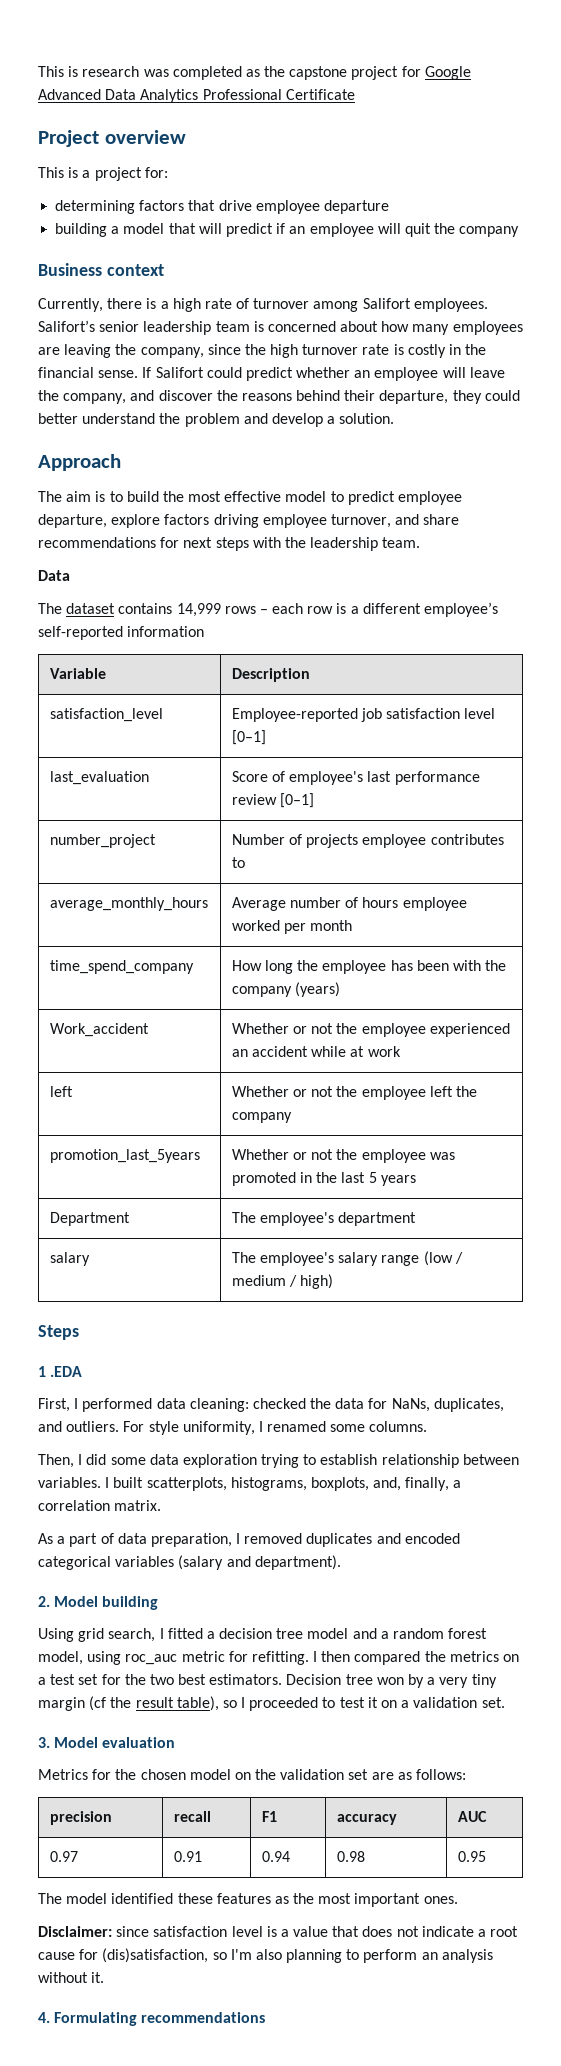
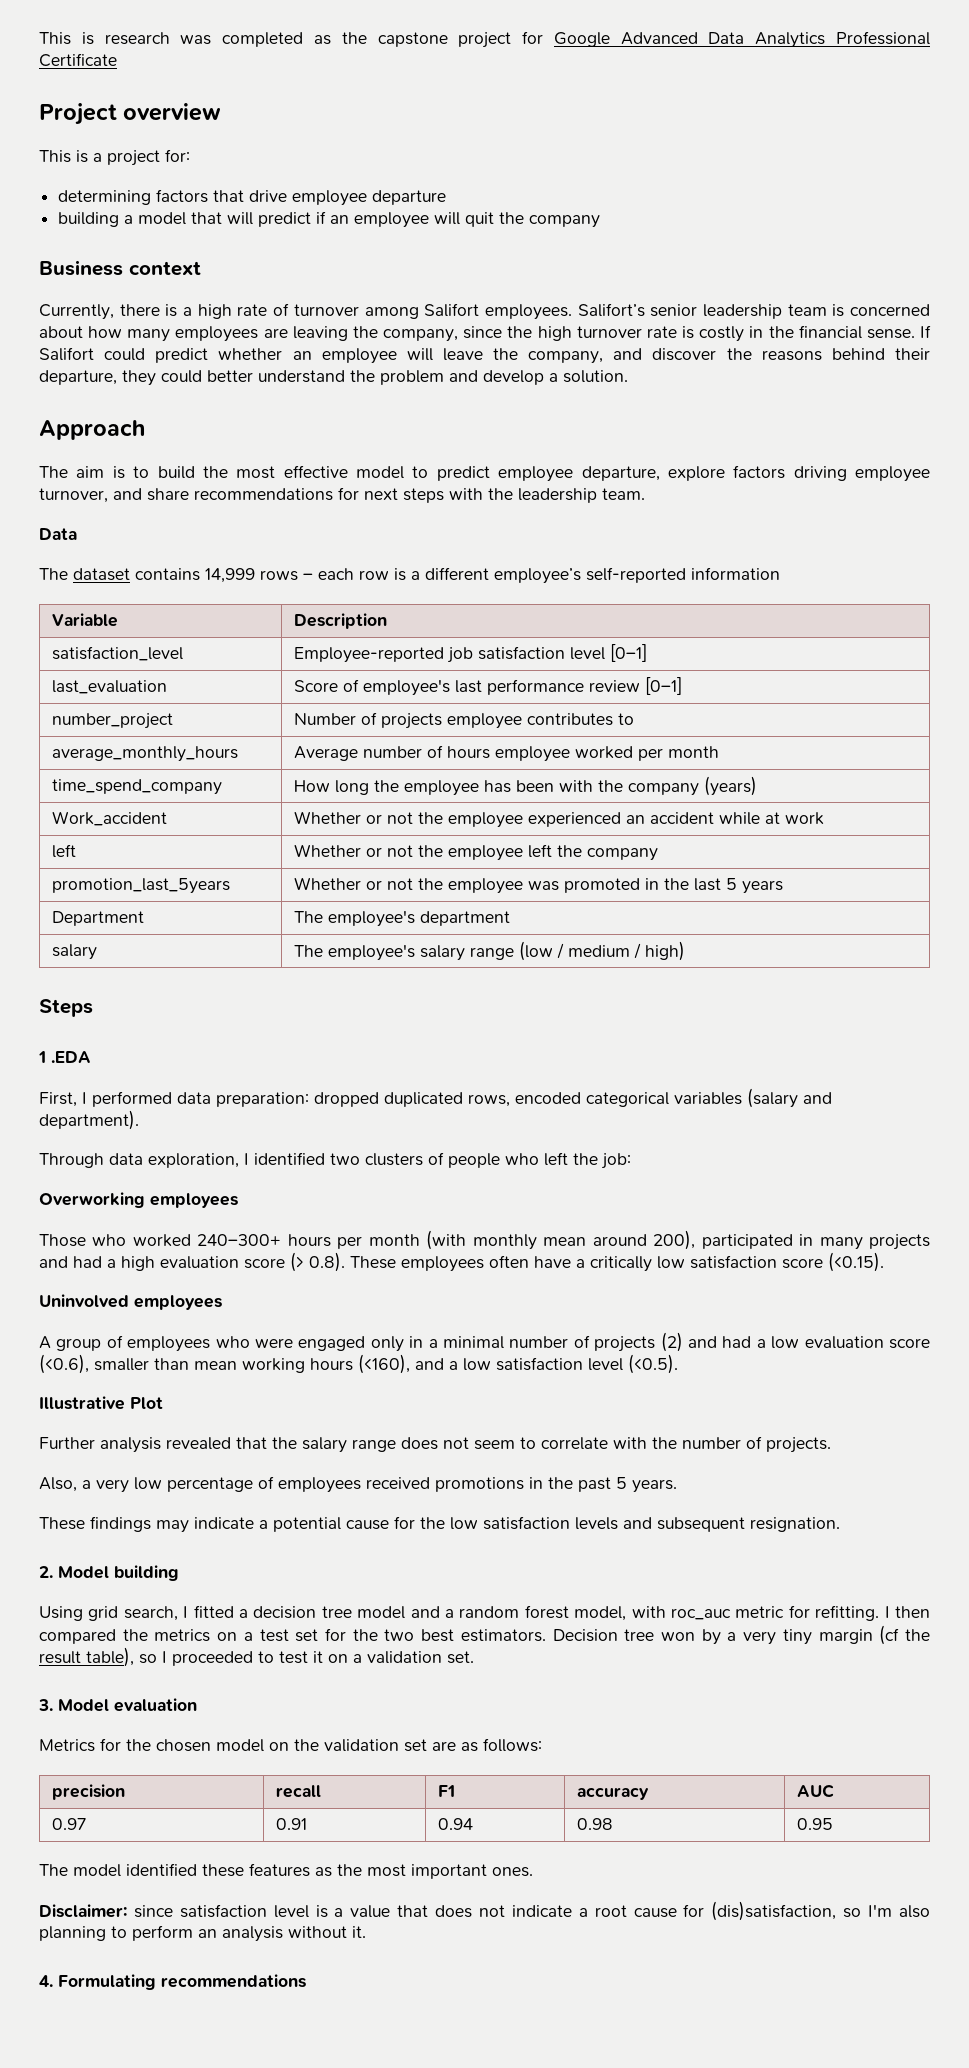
- First, I performed data cleaning: checked the data for NaNs, duplicates, and outliers. For style uniformity, I renamed some columns.
- Then, I did some data exploration trying to establish relationship between variables. I built scatterplots, histograms, boxplots, and, finally, a correlation matrix.
- As a part of data preparation, I removed duplicates and encoded categorical variables (salary and department).
+ First, I performed data preparation: dropped duplicated rows, encoded categorical variables (salary and department).
+ Through data exploration, I identified two clusters of people who left the job:
+ Overworking employees
+ Those who worked 240–300+ hours per month (with monthly mean around 200), participated in many projects and had a high evaluation score (> 0.8). These employees often have a critically low satisfaction score (<0.15).
+ Uninvolved employees
+ A group of employees who were engaged only in a minimal number of projects (2) and had a low evaluation score (<0.6), smaller than mean working hours (<160), and a low satisfaction level (<0.5).
+ Illustrative Plot
+ Further analysis revealed that the salary range does not seem to correlate with the number of projects.
+ Also, a very low percentage of employees received promotions in the past 5 years.
+ These findings may indicate a potential cause for the low satisfaction levels and subsequent resignation.
- Using grid search, I fitted a decision tree model and a random forest model, using roc_auc metric for refitting.
+ Using grid search, I fitted a decision tree model and a random forest model, with roc_auc metric for refitting.

